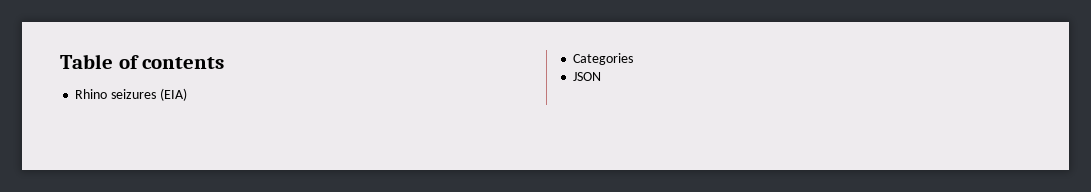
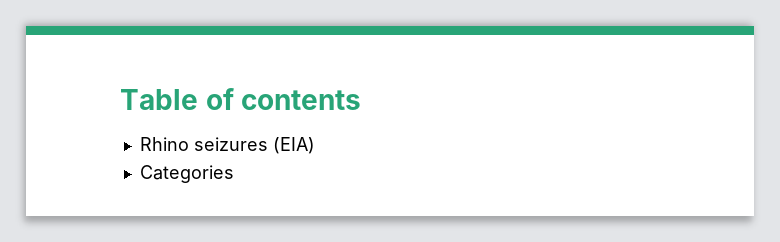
- JSON

